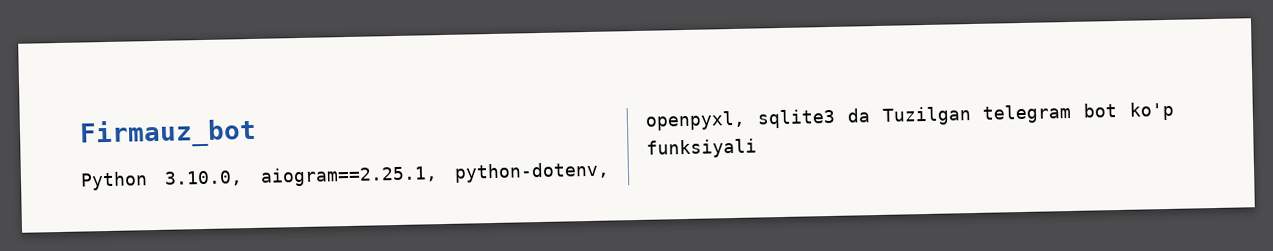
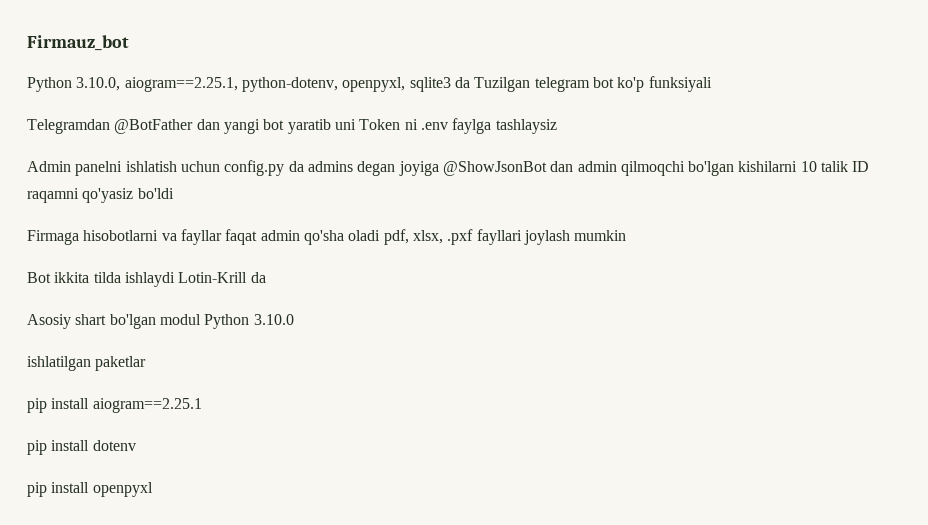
+ Telegramdan @BotFather dan yangi bot yaratib uni Token ni .env faylga tashlaysiz
+ Admin panelni ishlatish uchun config.py da admins degan joyiga @ShowJsonBot dan admin qilmoqchi bo'lgan kishilarni 10 talik ID raqamni qo'yasiz bo'ldi
+ Firmaga hisobotlarni va fayllar faqat admin qo'sha oladi pdf, xlsx, .pxf fayllari joylash mumkin
+ Bot ikkita tilda ishlaydi Lotin-Krill da
+ Asosiy shart bo'lgan modul Python 3.10.0
+ ishlatilgan paketlar
+ pip install aiogram==2.25.1
+ pip install dotenv
+ pip install openpyxl

